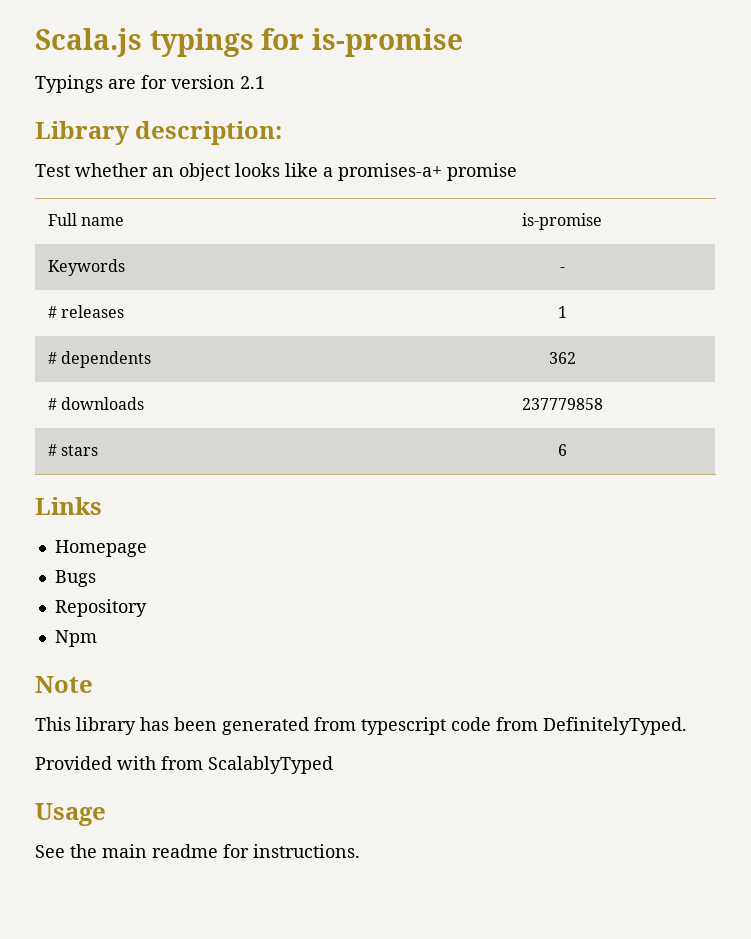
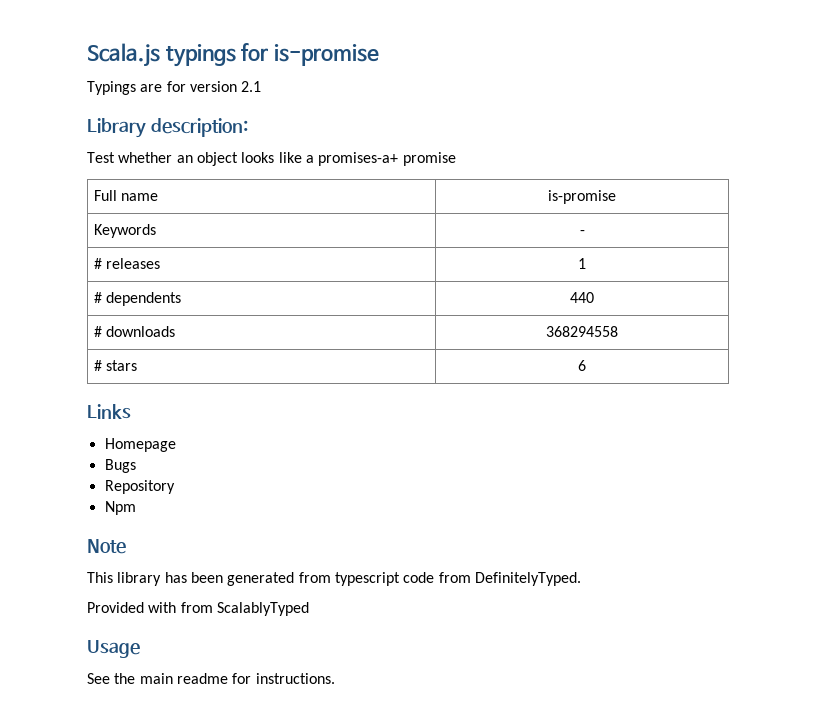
- # dependents | 362
+ # dependents | 440
- # downloads | 237779858
+ # downloads | 368294558

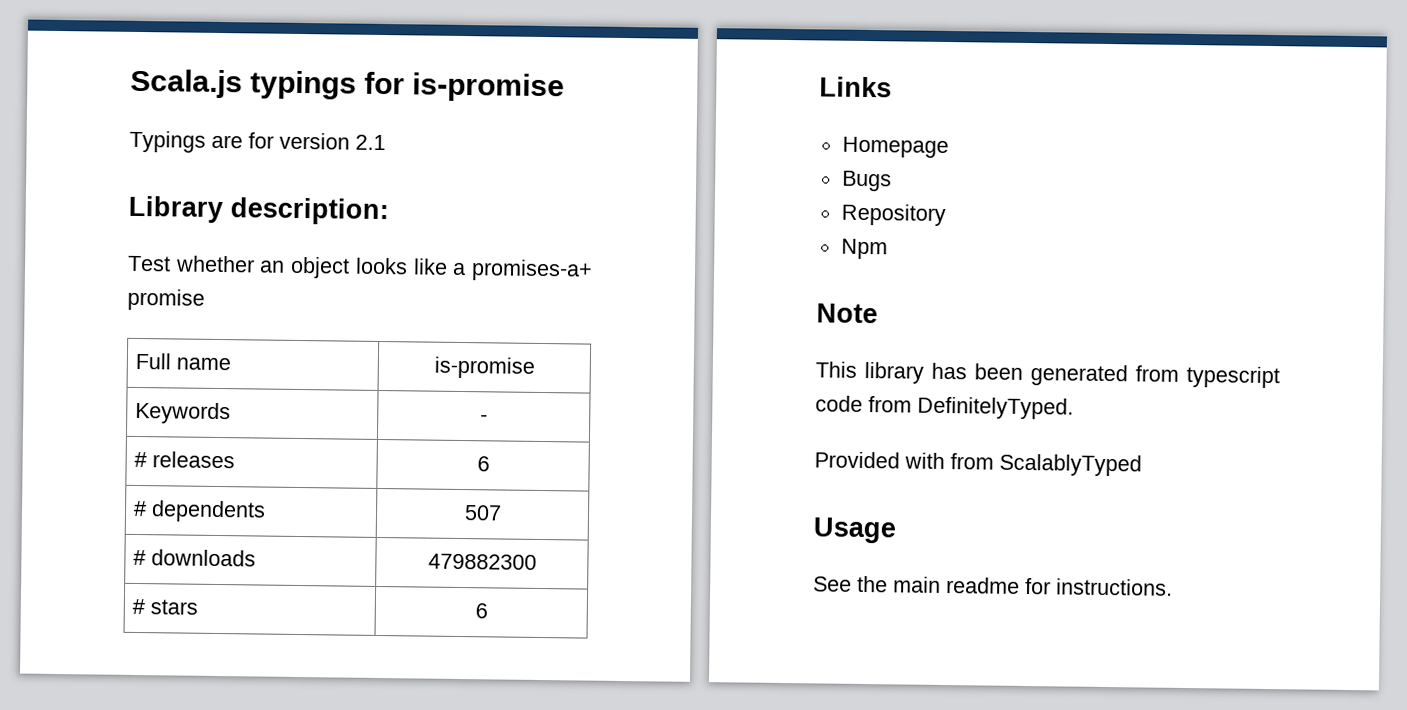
- # releases | 1
+ # releases | 6
- # dependents | 440
+ # dependents | 507
- # downloads | 368294558
+ # downloads | 479882300

